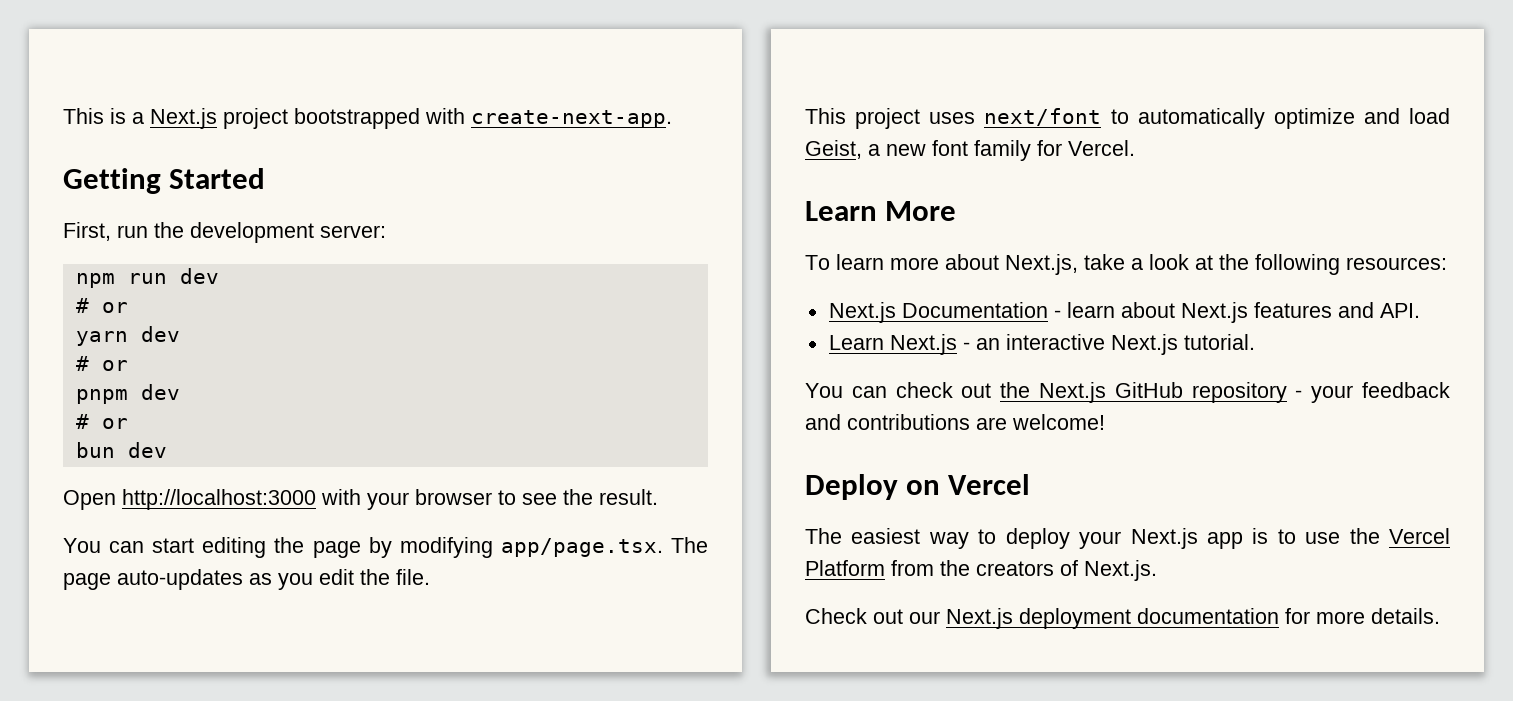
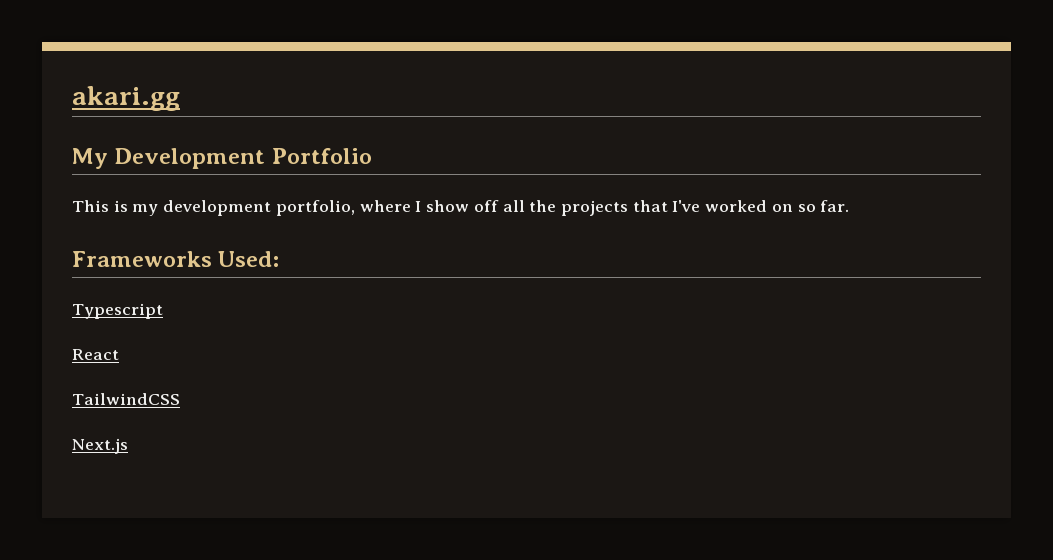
- This is a Next.js project bootstrapped with create-next-app.
- Getting Started
- First, run the development server:
- npm run dev
- # or
- yarn dev
- # or
- pnpm dev
- # or
- bun dev
- Open http://localhost:3000 with your browser to see the result.
- You can start editing the page by modifying app/page.tsx. The page auto-updates as you edit the file.
- This project uses next/font to automatically optimize and load Geist, a new font family for Vercel.
- Learn More
- To learn more about Next.js, take a look at the following resources:
- Next.js Documentation - learn about Next.js features and API.
- Learn Next.js - an interactive Next.js tutorial.
- You can check out the Next.js GitHub repository - your feedback and contributions are welcome!
- Deploy on Vercel
- The easiest way to deploy your Next.js app is to use the Vercel Platform from the creators of Next.js.
- Check out our Next.js deployment documentation for more details.
+ akari.gg
+ My Development Portfolio
+ This is my development portfolio, where I show off all the projects that I've worked on so far.
+ Frameworks Used:
+ Typescript
+ React
+ TailwindCSS
+ Next.js

